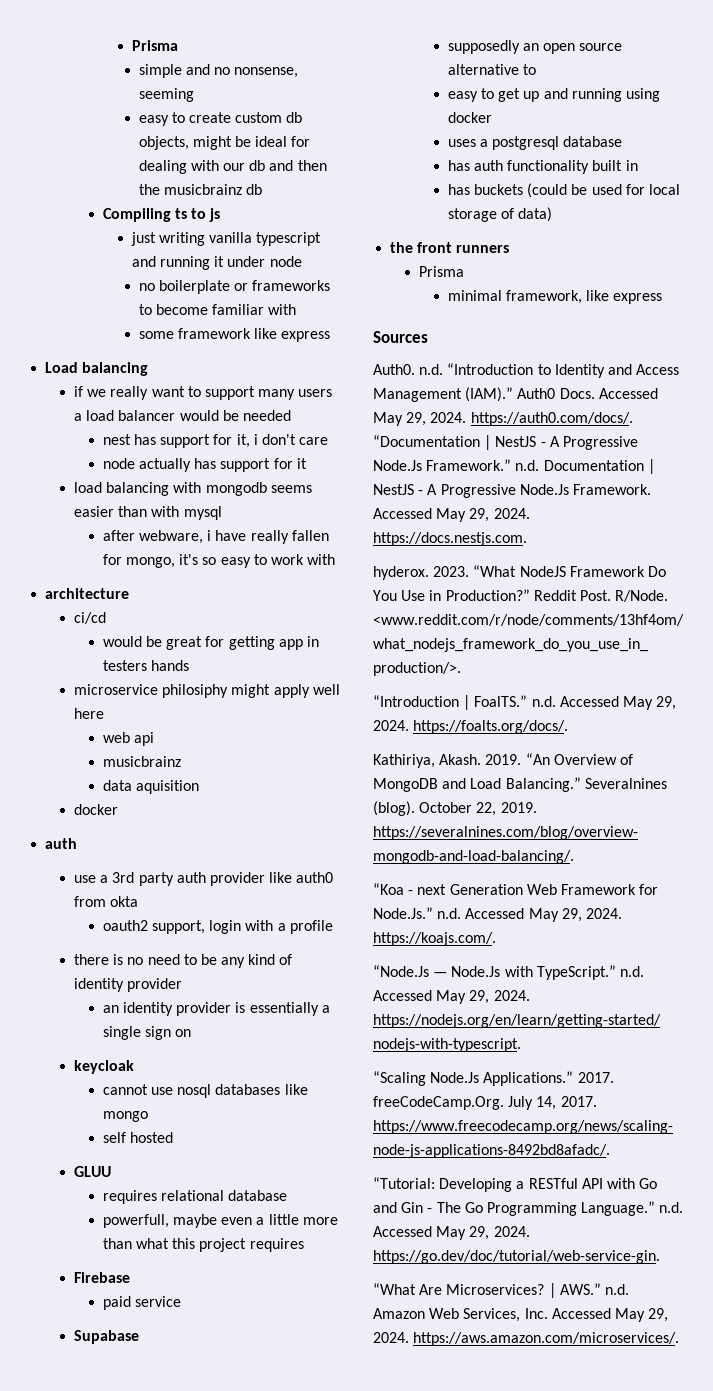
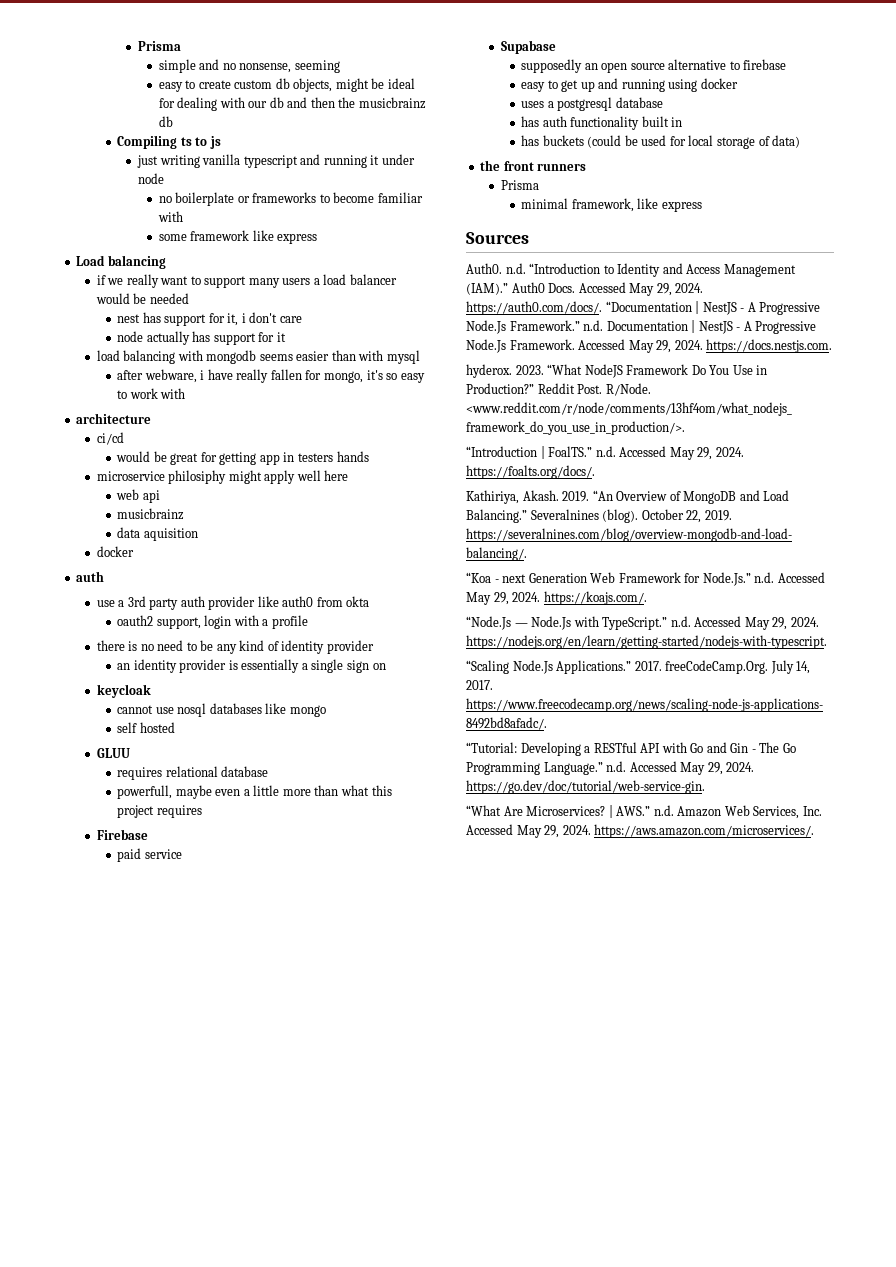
- supposedly an open source alternative to
+ supposedly an open source alternative to firebase

